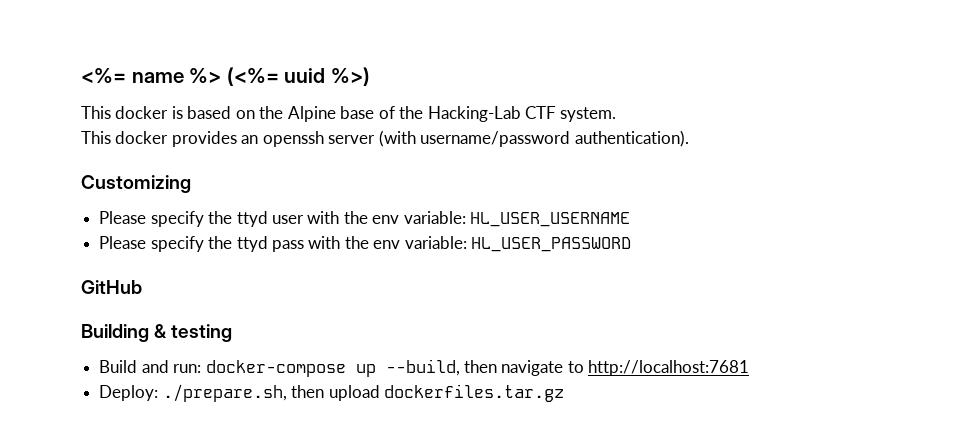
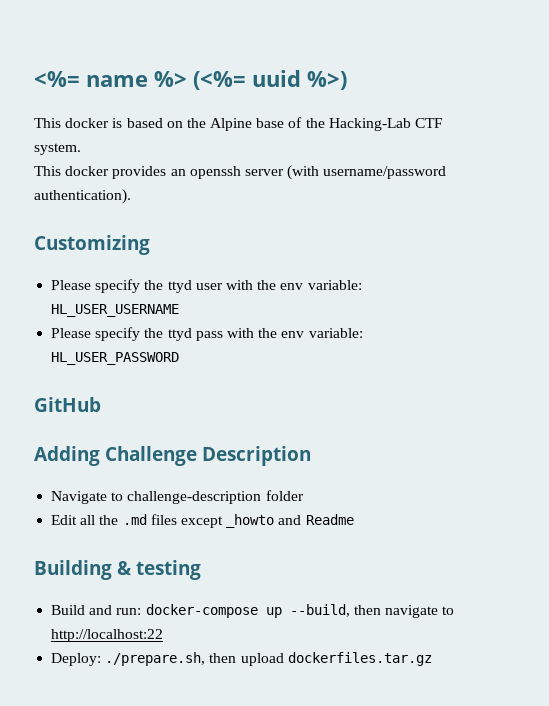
+ Adding Challenge Description
+ Navigate to challenge-description folder
+ Edit all the .md files except _howto and Readme
- Build and run: docker-compose up --build, then navigate to http://localhost:7681
+ Build and run: docker-compose up --build, then navigate to http://localhost:22

